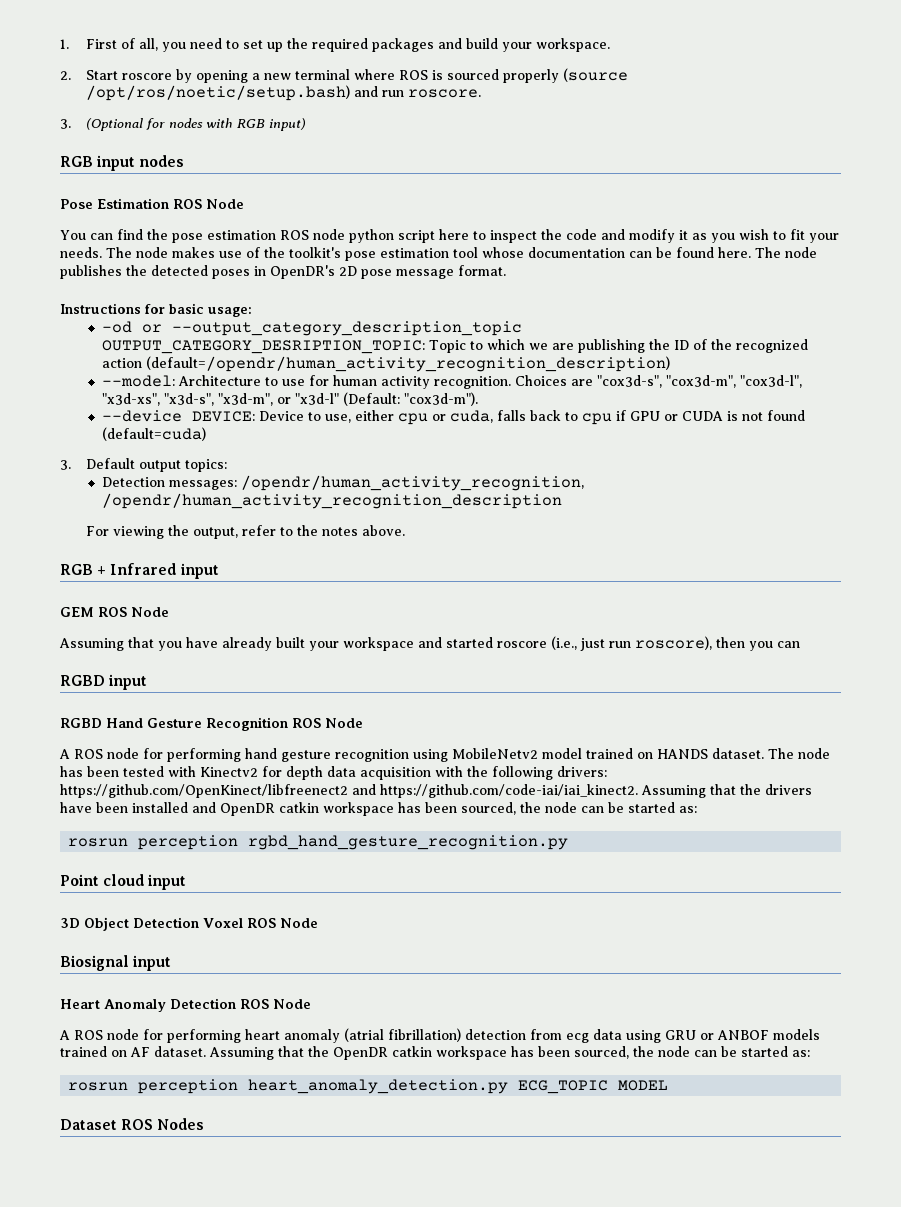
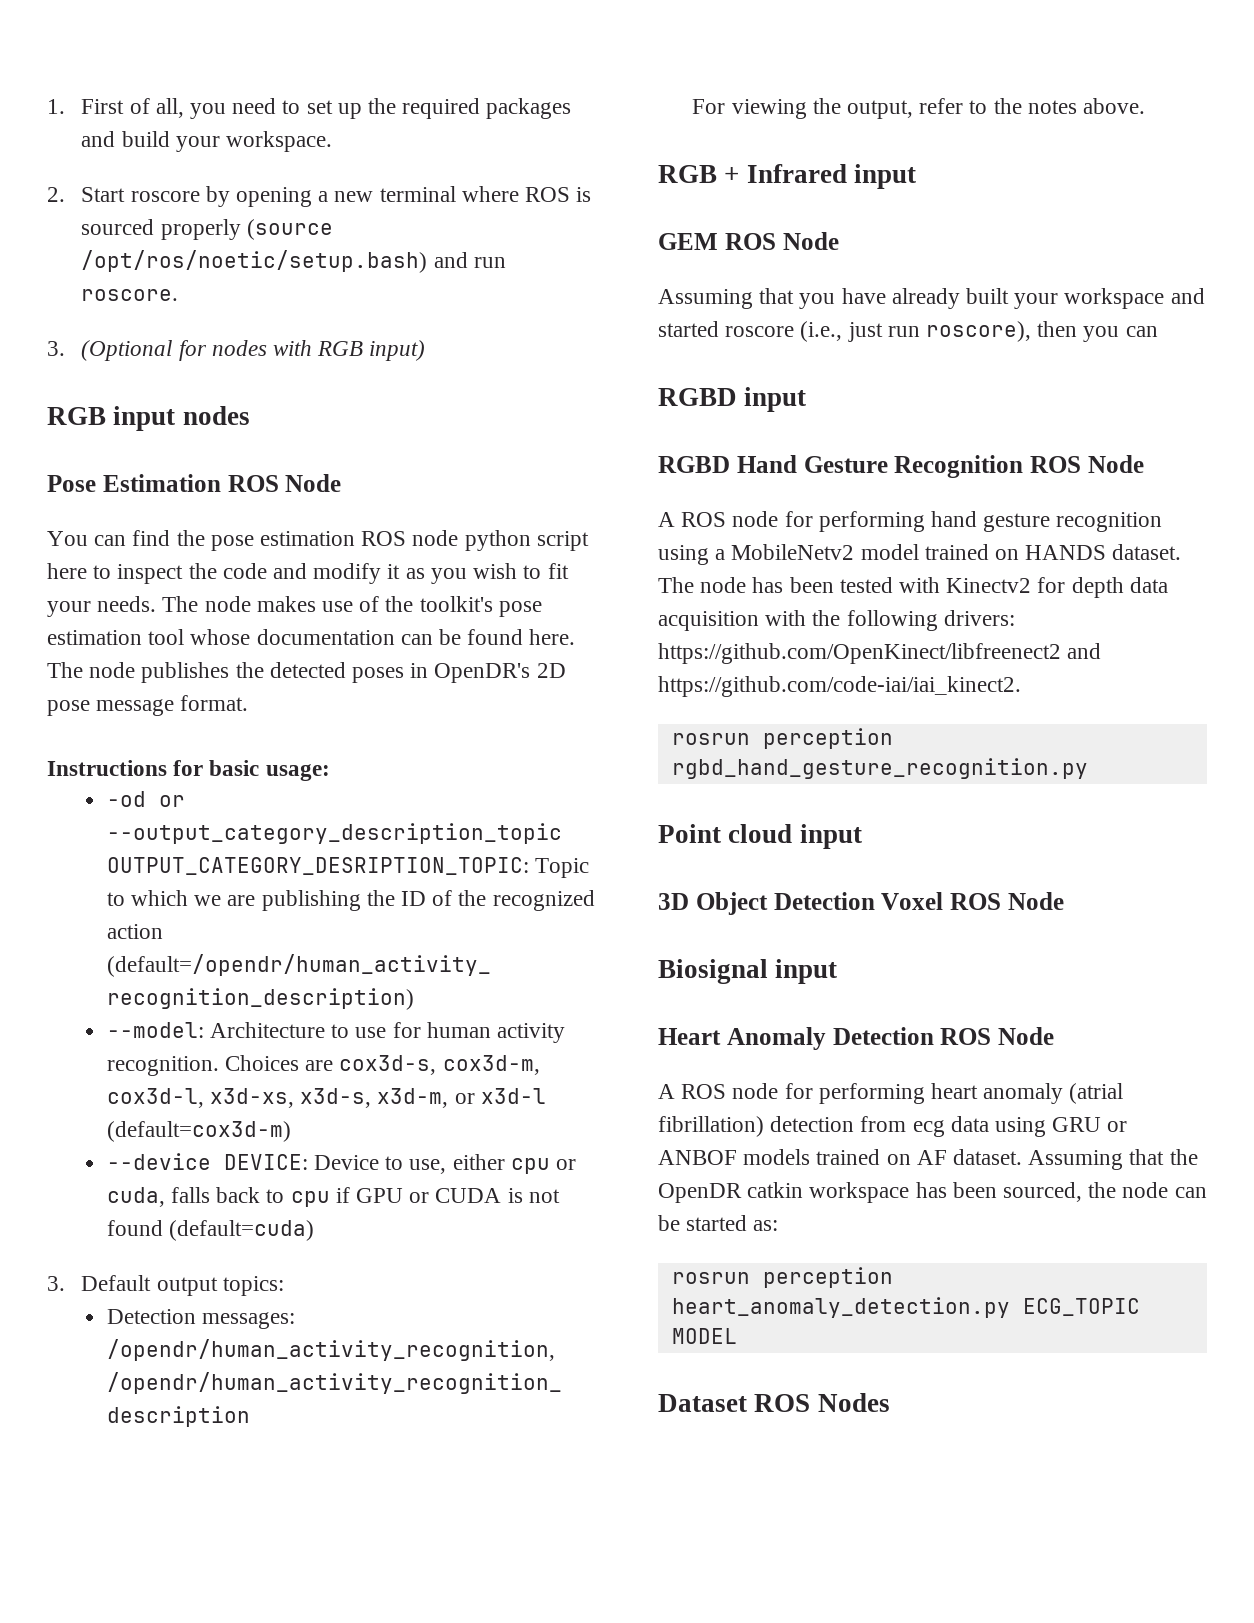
- Choices are "cox3d-s", "cox3d-m", "cox3d-l", "x3d-xs", "x3d-s", "x3d-m", or "x3d-l" (Default: "cox3d-m").
+ Choices are cox3d-s, cox3d-m, cox3d-l, x3d-xs, x3d-s, x3d-m, or x3d-l (default=cox3d-m)
- A ROS node for performing hand gesture recognition using MobileNetv2 model trained on HANDS dataset.
+ A ROS node for performing hand gesture recognition using a MobileNetv2 model trained on HANDS dataset.
- The node has been tested with Kinectv2 for depth data acquisition with the following drivers: https://github.com/OpenKinect/libfreenect2 and https://github.com/code-iai/iai_kinect2. Assuming that the drivers have been installed and OpenDR catkin workspace has been sourced, the node can be started as:
+ The node has been tested with Kinectv2 for depth data acquisition with the following drivers: https://github.com/OpenKinect/libfreenect2 and https://github.com/code-iai/iai_kinect2.

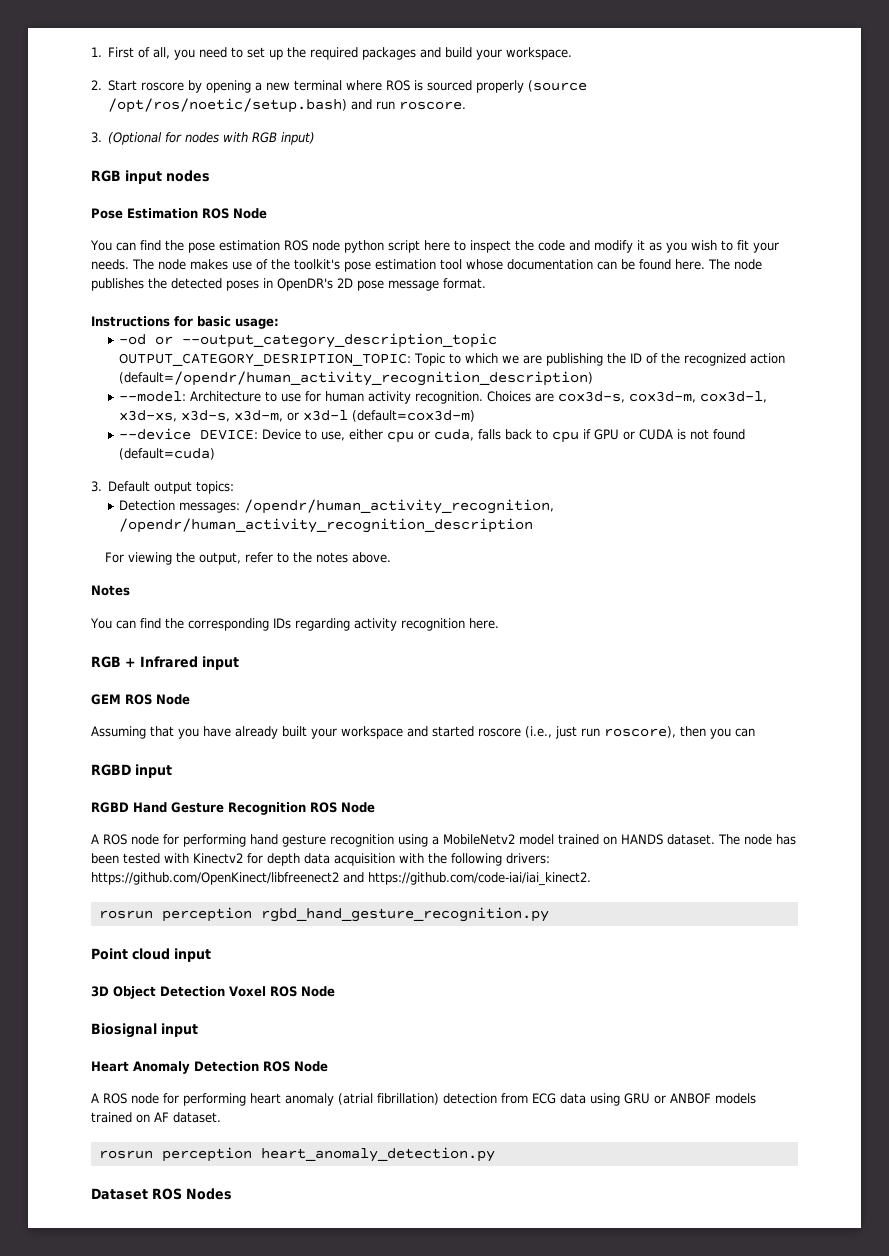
+ Notes
+ You can find the corresponding IDs regarding activity recognition here.
- A ROS node for performing heart anomaly (atrial fibrillation) detection from ecg data using GRU or ANBOF models trained on AF dataset. Assuming that the OpenDR catkin workspace has been sourced, the node can be started as:
+ A ROS node for performing heart anomaly (atrial fibrillation) detection from ECG data using GRU or ANBOF models trained on AF dataset.
- rosrun perception heart_anomaly_detection.py ECG_TOPIC MODEL
+ rosrun perception heart_anomaly_detection.py

